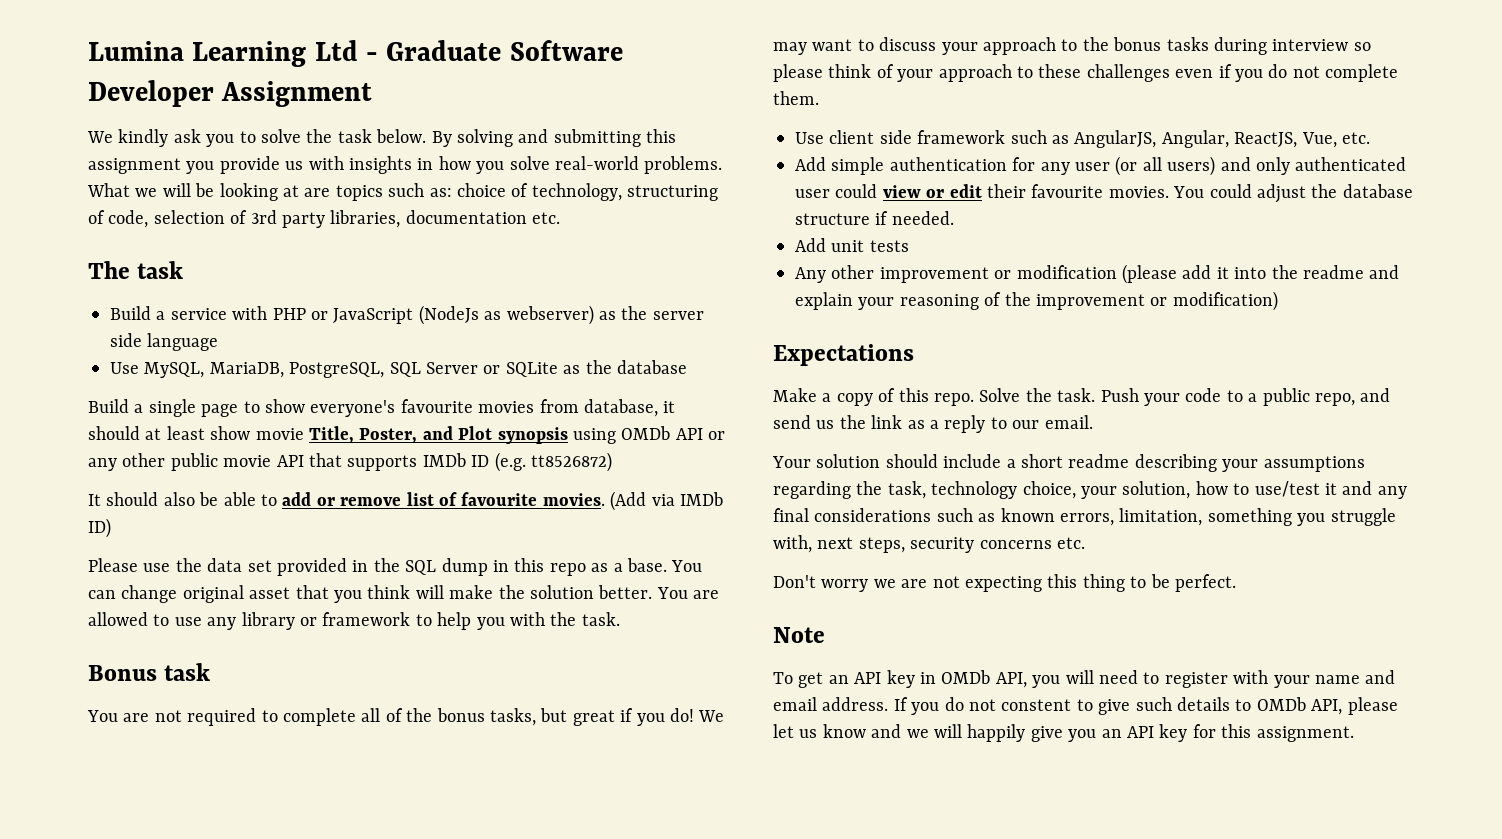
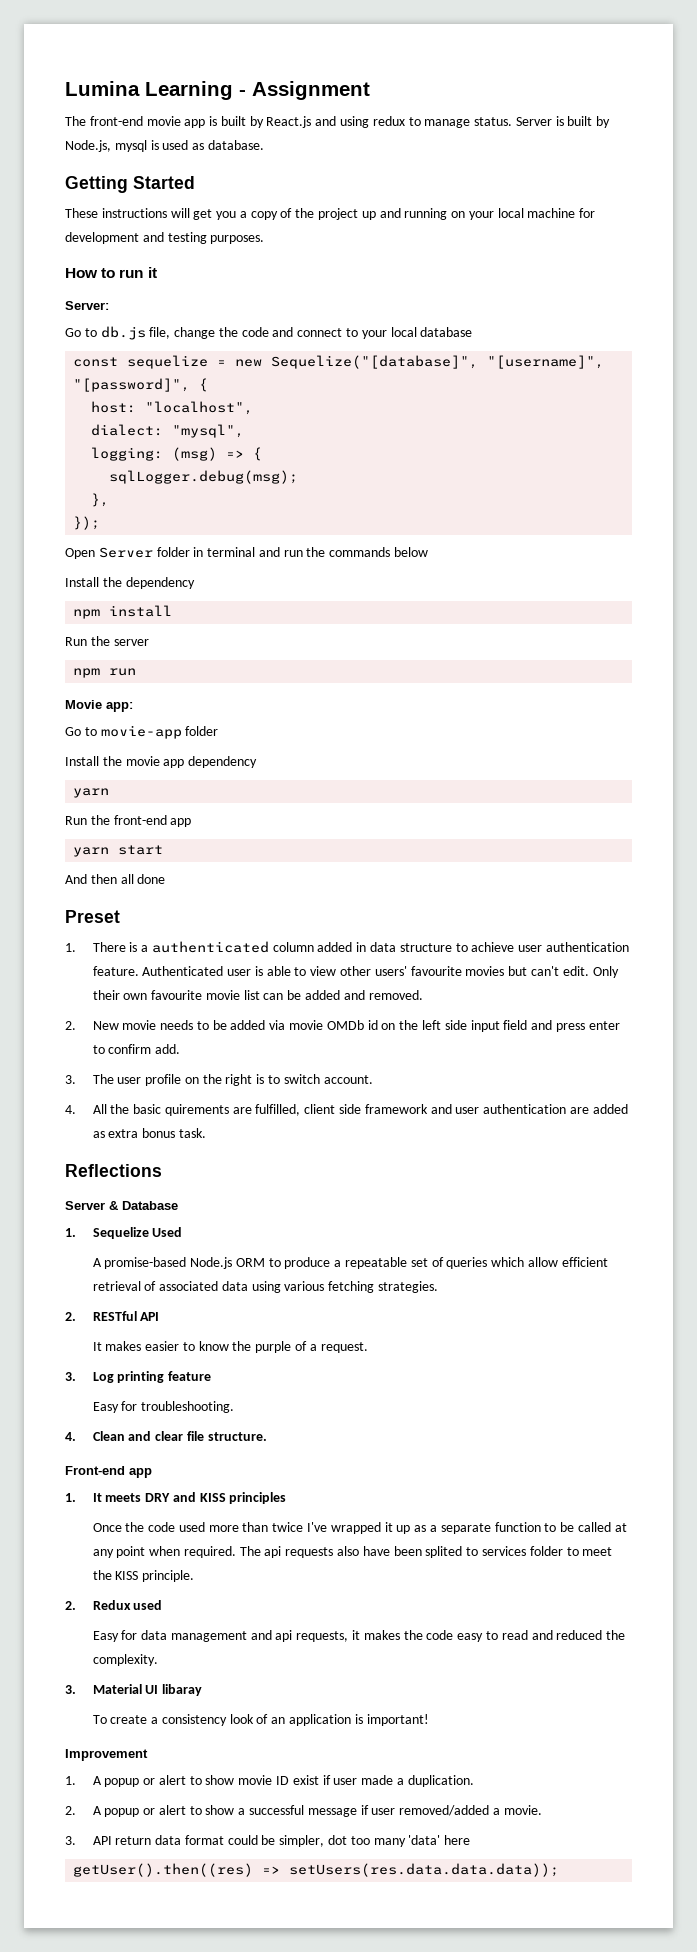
- Lumina Learning Ltd - Graduate Software Developer Assignment
- We kindly ask you to solve the task below. By solving and submitting this assignment you provide us with insights in how you solve real-world problems. What we will be looking at are topics such as: choice of technology, structuring of code, selection of 3rd party libraries, documentation etc.
- The task
- Build a service with PHP or JavaScript (NodeJs as webserver) as the server side language
- Use MySQL, MariaDB, PostgreSQL, SQL Server or SQLite as the database
- Build a single page to show everyone's favourite movies from database, it should at least show movie Title, Poster, and Plot synopsis using OMDb API or any other public movie API that supports IMDb ID (e.g. tt8526872)
- It should also be able to add or remove list of favourite movies. (Add via IMDb ID)
- Please use the data set provided in the SQL dump in this repo as a base. You can change original asset that you think will make the solution better. You are allowed to use any library or framework to help you with the task.
- Bonus task
- You are not required to complete all of the bonus tasks, but great if you do! We may want to discuss your approach to the bonus tasks during interview so please think of your approach to these challenges even if you do not complete them.
- Use client side framework such as AngularJS, Angular, ReactJS, Vue, etc.
- Add simple authentication for any user (or all users) and only authenticated user could view or edit their favourite movies. You could adjust the database structure if needed.
- Add unit tests
- Any other improvement or modification (please add it into the readme and explain your reasoning of the improvement or modification)
- Expectations
- Make a copy of this repo. Solve the task. Push your code to a public repo, and send us the link as a reply to our email.
- Your solution should include a short readme describing your assumptions regarding the task, technology choice, your solution, how to use/test it and any final considerations such as known errors, limitation, something you struggle with, next steps, security concerns etc.
- Don't worry we are not expecting this thing to be perfect.
- Note
- To get an API key in OMDb API, you will need to register with your name and email address. If you do not constent to give such details to OMDb API, please let us know and we will happily give you an API key for this assignment.
+ Lumina Learning - Assignment
+ The front-end movie app is built by React.js and using redux to manage status. Server is built by Node.js, mysql is used as database.
+ Getting Started
+ These instructions will get you a copy of the project up and running on your local machine for development and testing purposes.
+ How to run it
+ Server:
+ Go to db.js file, change the code and connect to your local database
+ const sequelize = new Sequelize("[database]", "[username]", "[password]", {
+ host: "localhost",
+ dialect: "mysql",
+ logging: (msg) => {
+ sqlLogger.debug(msg);
+ },
+ });
+ Open Server folder in terminal and run the commands below
+ Install the dependency
+ npm install
+ Run the server
+ npm run
+ Movie app:
+ Go to movie-app folder
+ Install the movie app dependency
+ yarn
+ Run the front-end app
+ yarn start
+ And then all done
+ Preset
+ 1. There is a authenticated column added in data structure to achieve user authentication feature. Authenticated user is able to view other users' favourite movies but can't edit. Only their own favourite movie list can be added and removed.
+ 2. New movie needs to be added via movie OMDb id on the left side input field and press enter to confirm add.
+ 3. The user profile on the right is to switch account.
+ 4. All the basic quirements are fulfilled, client side framework and user authentication are added as extra bonus task.
+ Reflections
+ Server & Database
+ 1. Sequelize Used
+ A promise-based Node.js ORM to produce a repeatable set of queries which allow efficient retrieval of associated data using various fetching strategies.
+ 2. RESTful API
+ It makes easier to know the purple of a request.
+ 3. Log printing feature
+ Easy for troubleshooting.
+ 4. Clean and clear file structure.
+ Front-end app
+ 1. It meets DRY and KISS principles
+ Once the code used more than twice I've wrapped it up as a separate function to be called at any point when required. The api requests also have been splited to services folder to meet the KISS principle.
+ 2. Redux used
+ Easy for data management and api requests, it makes the code easy to read and reduced the complexity.
+ 3. Material UI libaray
+ To create a consistency look of an application is important!
+ Improvement
+ 1. A popup or alert to show movie ID exist if user made a duplication.
+ 2. A popup or alert to show a successful message if user removed/added a movie.
+ 3. API return data format could be simpler, dot too many 'data' here
+ getUser().then((res) => setUsers(res.data.data.data));

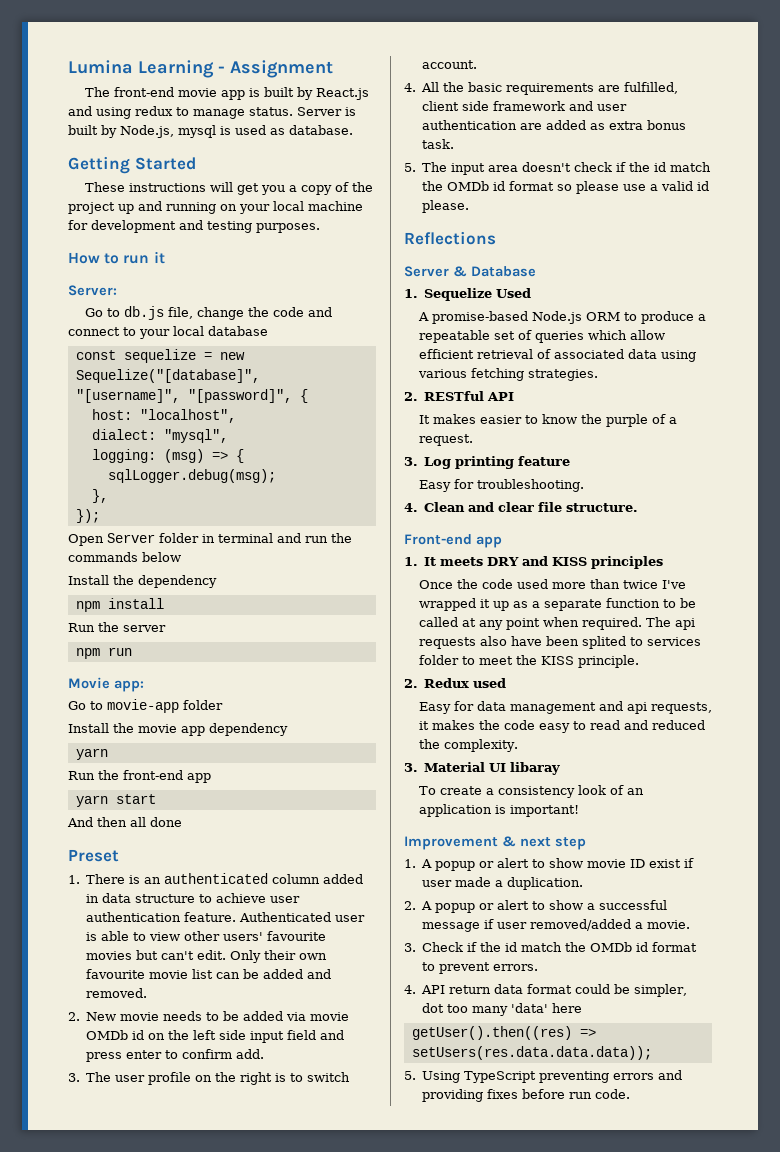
- 1. There is a authenticated column added in data structure to achieve user authentication feature.
+ 1. There is an authenticated column added in data structure to achieve user authentication feature.
- 4. All the basic quirements are fulfilled, client side framework and user authentication are added as extra bonus task.
+ 4. All the basic requirements are fulfilled, client side framework and user authentication are added as extra bonus task.
+ 5. The input area doesn't check if the id match the OMDb id format so please use a valid id please.
- Improvement
+ Improvement & next step
- 3. API return data format could be simpler, dot too many 'data' here
+ 3. Check if the id match the OMDb id format to prevent errors.
+ 4. API return data format could be simpler, dot too many 'data' here
+ 5. Using TypeScript preventing errors and providing fixes before run code.

